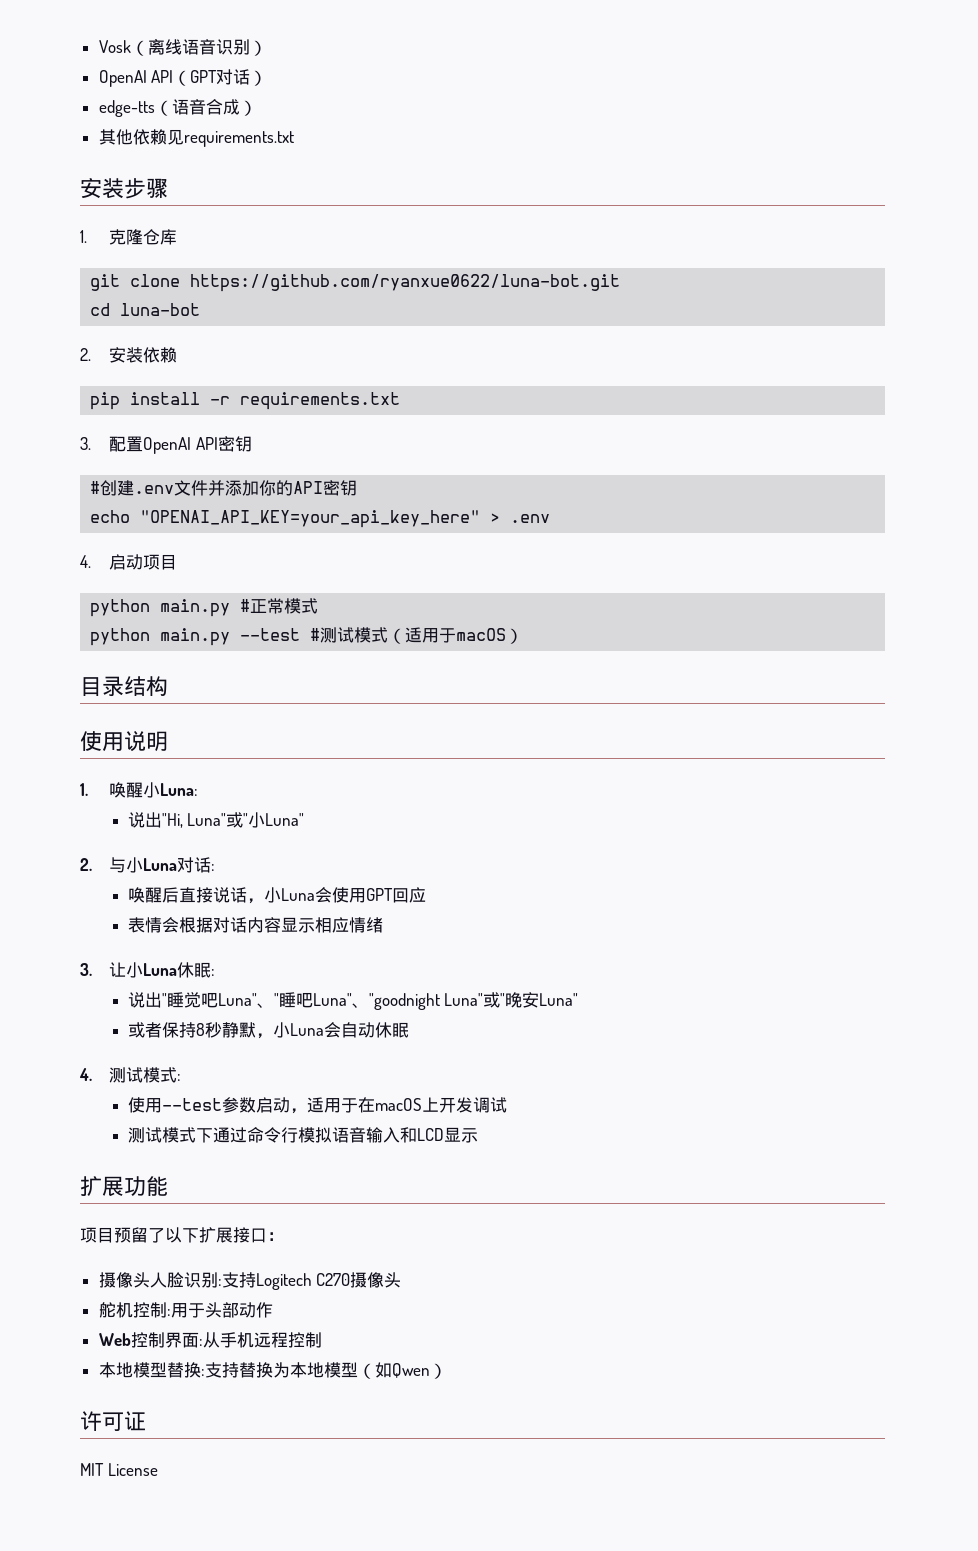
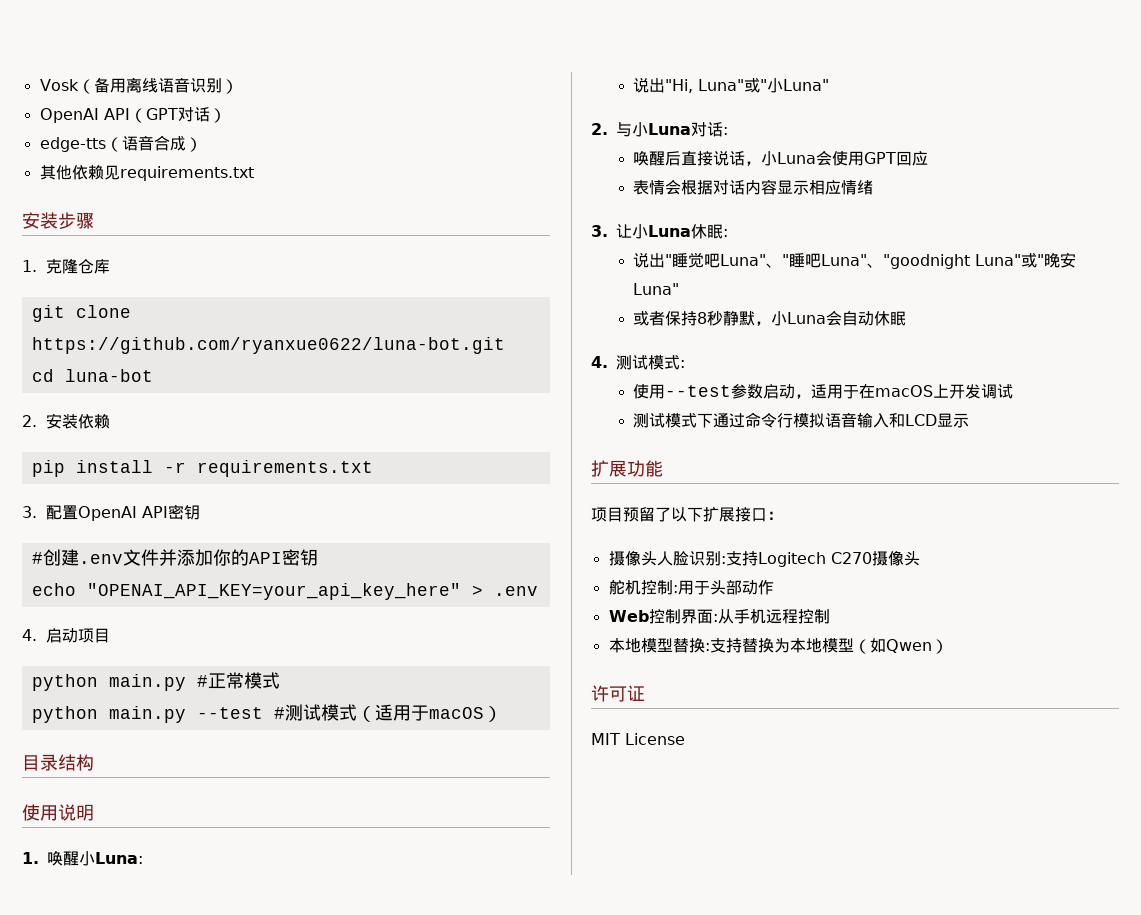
- Vosk（离线语音识别）
+ Vosk（备用离线语音识别）

